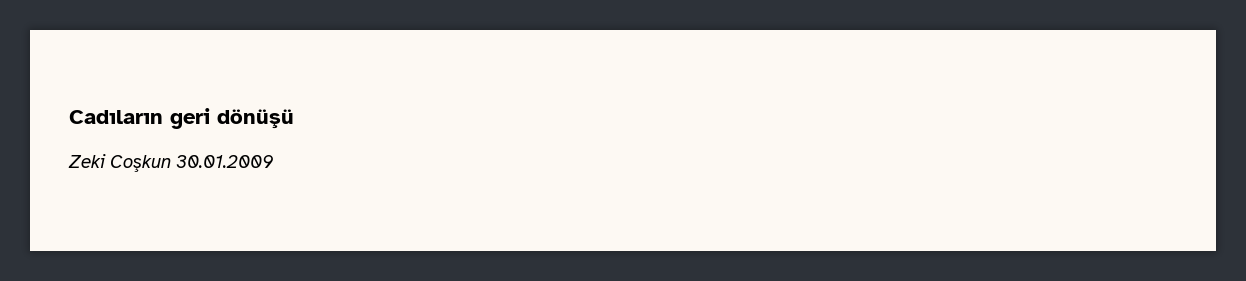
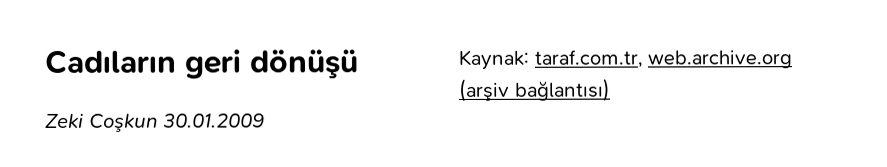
+ Kaynak: taraf.com.tr, web.archive.org (arşiv bağlantısı)

